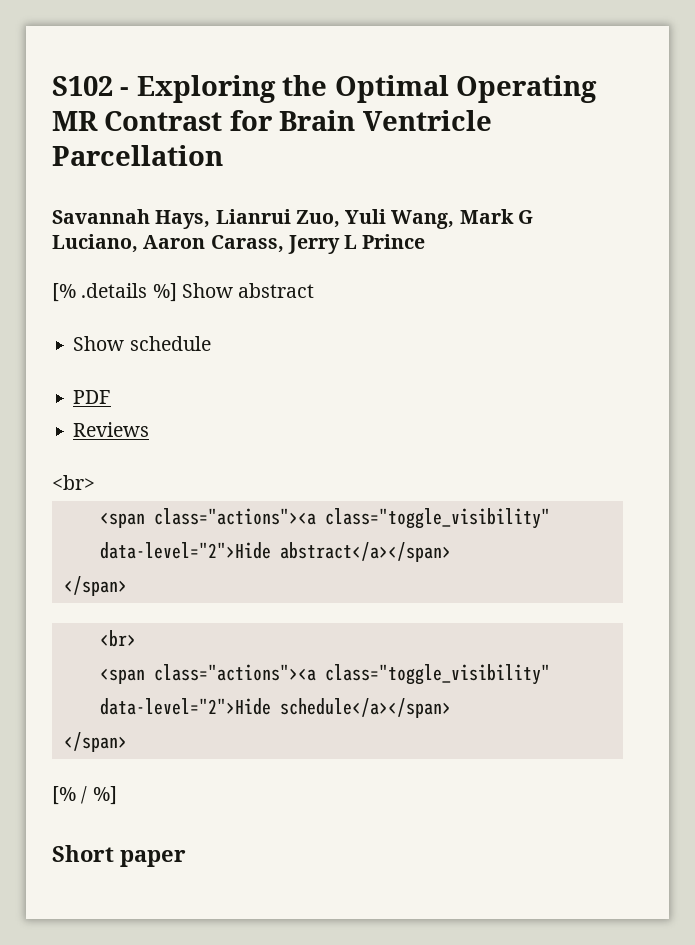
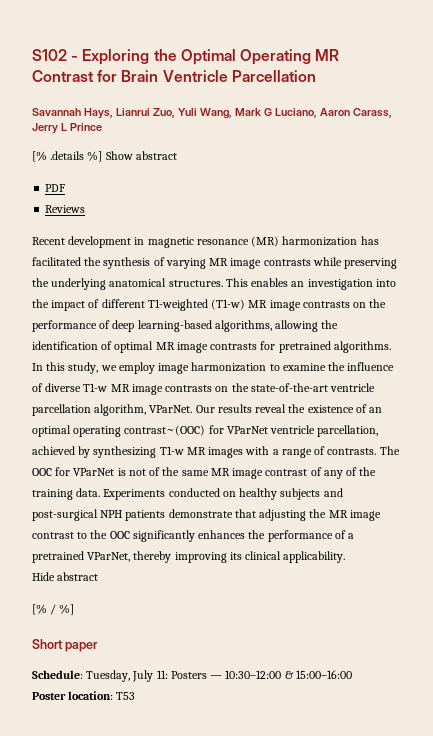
- Show schedule
  Reviews
- <br>
- <span class="actions"><a class="toggle_visibility" data-level="2">Hide abstract</a></span>
- </span>
- <br>
- <span class="actions"><a class="toggle_visibility" data-level="2">Hide schedule</a></span>
- </span>
+ Recent development in magnetic resonance (MR) harmonization has facilitated the synthesis of varying MR image contrasts while preserving the underlying anatomical structures. This enables an investigation into the impact of different T1-weighted (T1-w) MR image contrasts on the performance of deep learning-based algorithms, allowing the identification of optimal MR image contrasts for pretrained algorithms. In this study, we employ image harmonization to examine the influence of diverse T1-w MR image contrasts on the state-of-the-art ventricle parcellation algorithm, VParNet. Our results reveal the existence of an optimal operating contrast~(OOC) for VParNet ventricle parcellation, achieved by synthesizing T1-w MR images with a range of contrasts. The OOC for VParNet is not of the same MR image contrast of any of the training data. Experiments conducted on healthy subjects and post-surgical NPH patients demonstrate that adjusting the MR image contrast to the OOC significantly enhances the performance of a pretrained VParNet, thereby improving its clinical applicability.
+ Hide abstract
+ Schedule: Tuesday, July 11: Posters — 10:30–12:00 & 15:00–16:00
+ Poster location: T53

